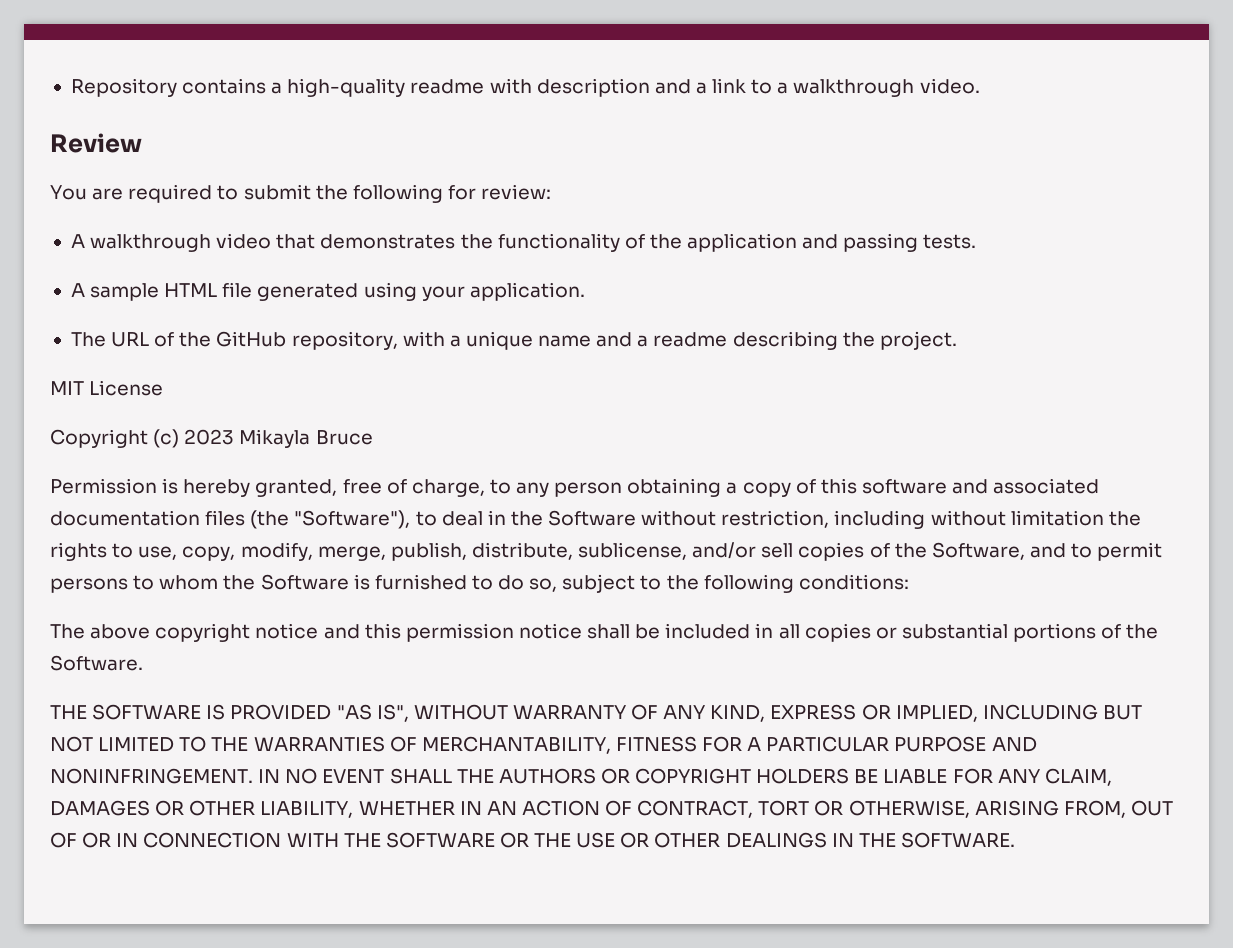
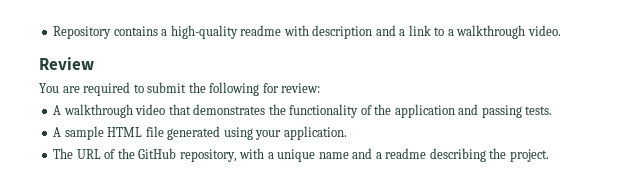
- MIT License
- Copyright (c) 2023 Mikayla Bruce
- Permission is hereby granted, free of charge, to any person obtaining a copy of this software and associated documentation files (the "Software"), to deal in the Software without restriction, including without limitation the rights to use, copy, modify, merge, publish, distribute, sublicense, and/or sell copies of the Software, and to permit persons to whom the Software is furnished to do so, subject to the following conditions:
- The above copyright notice and this permission notice shall be included in all copies or substantial portions of the Software.
- THE SOFTWARE IS PROVIDED "AS IS", WITHOUT WARRANTY OF ANY KIND, EXPRESS OR IMPLIED, INCLUDING BUT NOT LIMITED TO THE WARRANTIES OF MERCHANTABILITY, FITNESS FOR A PARTICULAR PURPOSE AND NONINFRINGEMENT. IN NO EVENT SHALL THE AUTHORS OR COPYRIGHT HOLDERS BE LIABLE FOR ANY CLAIM, DAMAGES OR OTHER LIABILITY, WHETHER IN AN ACTION OF CONTRACT, TORT OR OTHERWISE, ARISING FROM, OUT OF OR IN CONNECTION WITH THE SOFTWARE OR THE USE OR OTHER DEALINGS IN THE SOFTWARE.

